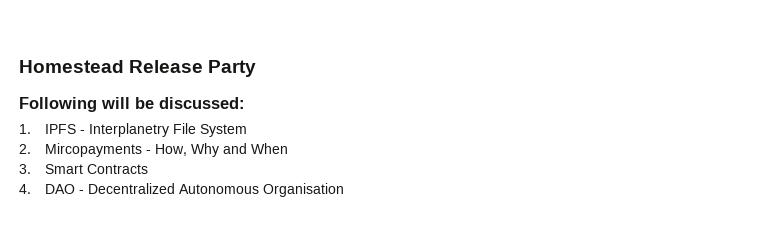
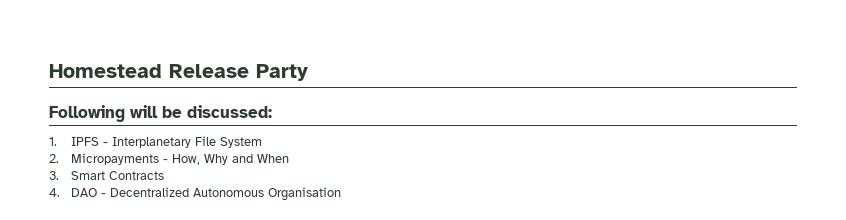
- 1. IPFS - Interplanetry File System
+ 1. IPFS - Interplanetary File System
- 2. Mircopayments - How, Why and When
+ 2. Micropayments - How, Why and When

